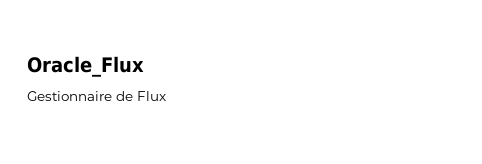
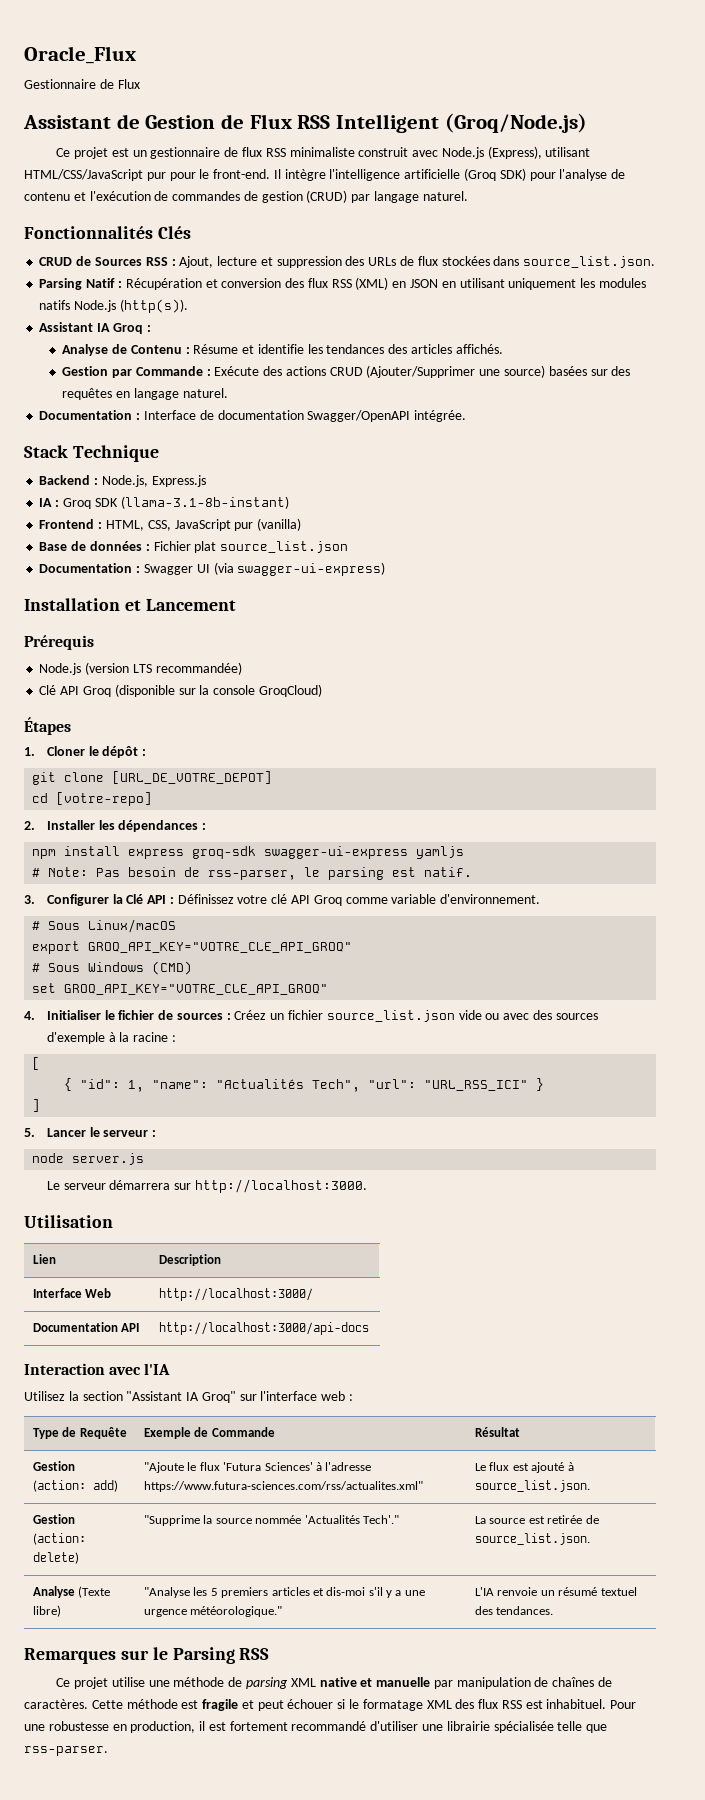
+ Assistant de Gestion de Flux RSS Intelligent (Groq/Node.js)
+ Ce projet est un gestionnaire de flux RSS minimaliste construit avec Node.js (Express), utilisant HTML/CSS/JavaScript pur pour le front-end. Il intègre l'intelligence artificielle (Groq SDK) pour l'analyse de contenu et l'exécution de commandes de gestion (CRUD) par langage naturel.
+ Fonctionnalités Clés
+ CRUD de Sources RSS : Ajout, lecture et suppression des URLs de flux stockées dans source_list.json.
+ Parsing Natif : Récupération et conversion des flux RSS (XML) en JSON en utilisant uniquement les modules natifs Node.js (http(s)).
+ Assistant IA Groq :
+ Analyse de Contenu : Résume et identifie les tendances des articles affichés.
+ Gestion par Commande : Exécute des actions CRUD (Ajouter/Supprimer une source) basées sur des requêtes en langage naturel.
+ Documentation : Interface de documentation Swagger/OpenAPI intégrée.
+ Stack Technique
+ Backend : Node.js, Express.js
+ IA : Groq SDK (llama-3.1-8b-instant)
+ Frontend : HTML, CSS, JavaScript pur (vanilla)
+ Base de données : Fichier plat source_list.json
+ Documentation : Swagger UI (via swagger-ui-express)
+ Installation et Lancement
+ Prérequis
+ Node.js (version LTS recommandée)
+ Clé API Groq (disponible sur la console GroqCloud)
+ Étapes
+ 1. Cloner le dépôt :
+ git clone [URL_DE_VOTRE_DEPOT]
+ cd [votre-repo]
+ 2. Installer les dépendances :
+ npm install express groq-sdk swagger-ui-express yamljs
+ # Note: Pas besoin de rss-parser, le parsing est natif.
+ 3. Configurer la Clé API : Définissez votre clé API Groq comme variable d'environnement.
+ # Sous Linux/macOS
+ export GROQ_API_KEY="VOTRE_CLE_API_GROQ"
+ # Sous Windows (CMD)
+ set GROQ_API_KEY="VOTRE_CLE_API_GROQ"
+ 4. Initialiser le fichier de sources : Créez un fichier source_list.json vide ou avec des sources d'exemple à la racine :
+ [
+ { "id": 1, "name": "Actualités Tech", "url": "URL_RSS_ICI" }
+ ]
+ 5. Lancer le serveur :
+ node server.js
+ Le serveur démarrera sur http://localhost:3000.
+ Utilisation
+ Lien | Description
+ Interface Web | http://localhost:3000/
+ Documentation API | http://localhost:3000/api-docs
+ Interaction avec l'IA
+ Utilisez la section "Assistant IA Groq" sur l'interface web :
+ Type de Requête | Exemple de Commande | Résultat
+ Gestion (action: add) | "Ajoute le flux 'Futura Sciences' à l'adresse https://www.futura-sciences.com/rss/actualites.xml" | Le flux est ajouté à source_list.json.
+ Gestion (action: delete) | "Supprime la source nommée 'Actualités Tech'." | La source est retirée de source_list.json.
+ Analyse (Texte libre) | "Analyse les 5 premiers articles et dis-moi s'il y a une urgence météorologique." | L'IA renvoie un résumé textuel des tendances.
+ Remarques sur le Parsing RSS
+ Ce projet utilise une méthode de parsing XML native et manuelle par manipulation de chaînes de caractères. Cette méthode est fragile et peut échouer si le formatage XML des flux RSS est inhabituel. Pour une robustesse en production, il est fortement recommandé d'utiliser une librairie spécialisée telle que rss-parser.

